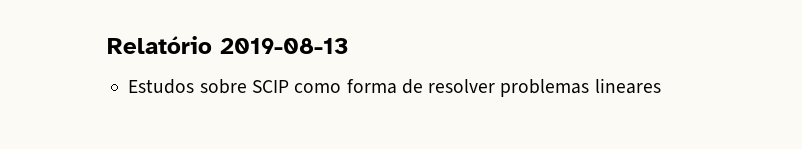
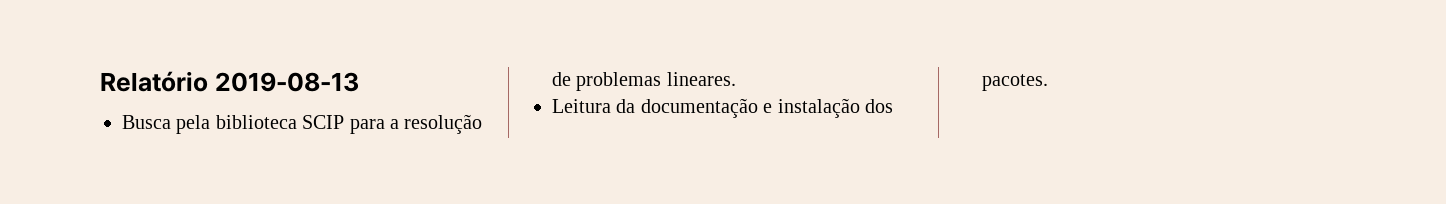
- Estudos sobre SCIP como forma de resolver problemas lineares
+ Busca pela biblioteca SCIP para a resolução de problemas lineares.
+ Leitura da documentação e instalação dos pacotes.

